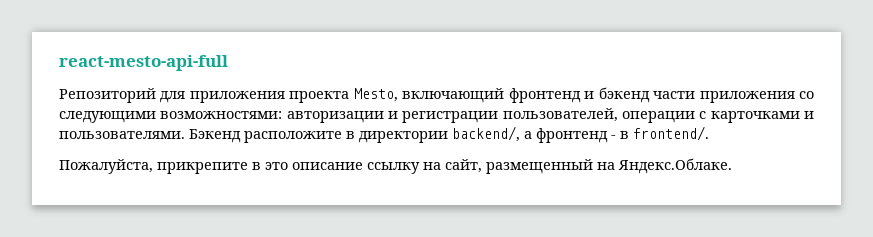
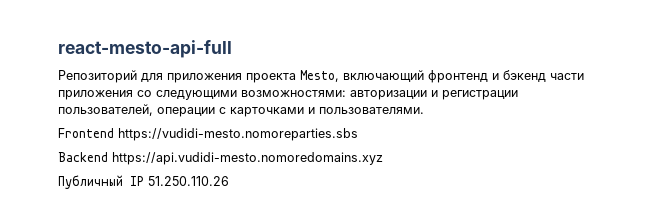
- Репозиторий для приложения проекта Mesto, включающий фронтенд и бэкенд части приложения со следующими возможностями: авторизации и регистрации пользователей, операции с карточками и пользователями. Бэкенд расположите в директории backend/, а фронтенд - в frontend/.
- Пожалуйста, прикрепите в это описание ссылку на сайт, размещенный на Яндекс.Облаке.
+ Репозиторий для приложения проекта Mesto, включающий фронтенд и бэкенд части приложения со следующими возможностями: авторизации и регистрации пользователей, операции с карточками и пользователями.
+ Frontend https://vudidi-mesto.nomoreparties.sbs
+ Backend https://api.vudidi-mesto.nomoredomains.xyz
+ Публичный IP 51.250.110.26

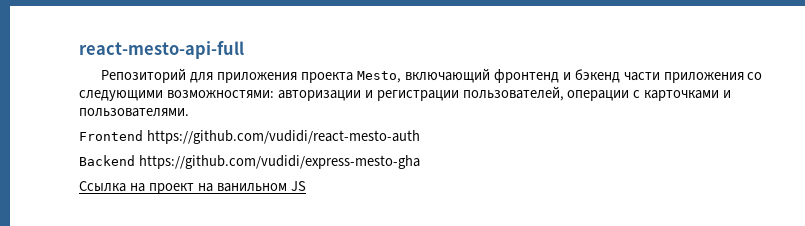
- Frontend https://vudidi-mesto.nomoreparties.sbs
+ Frontend https://github.com/vudidi/react-mesto-auth
- Backend https://api.vudidi-mesto.nomoredomains.xyz
- Публичный IP 51.250.110.26
+ Backend https://github.com/vudidi/express-mesto-gha
+ Ссылка на проект на ванильном JS

